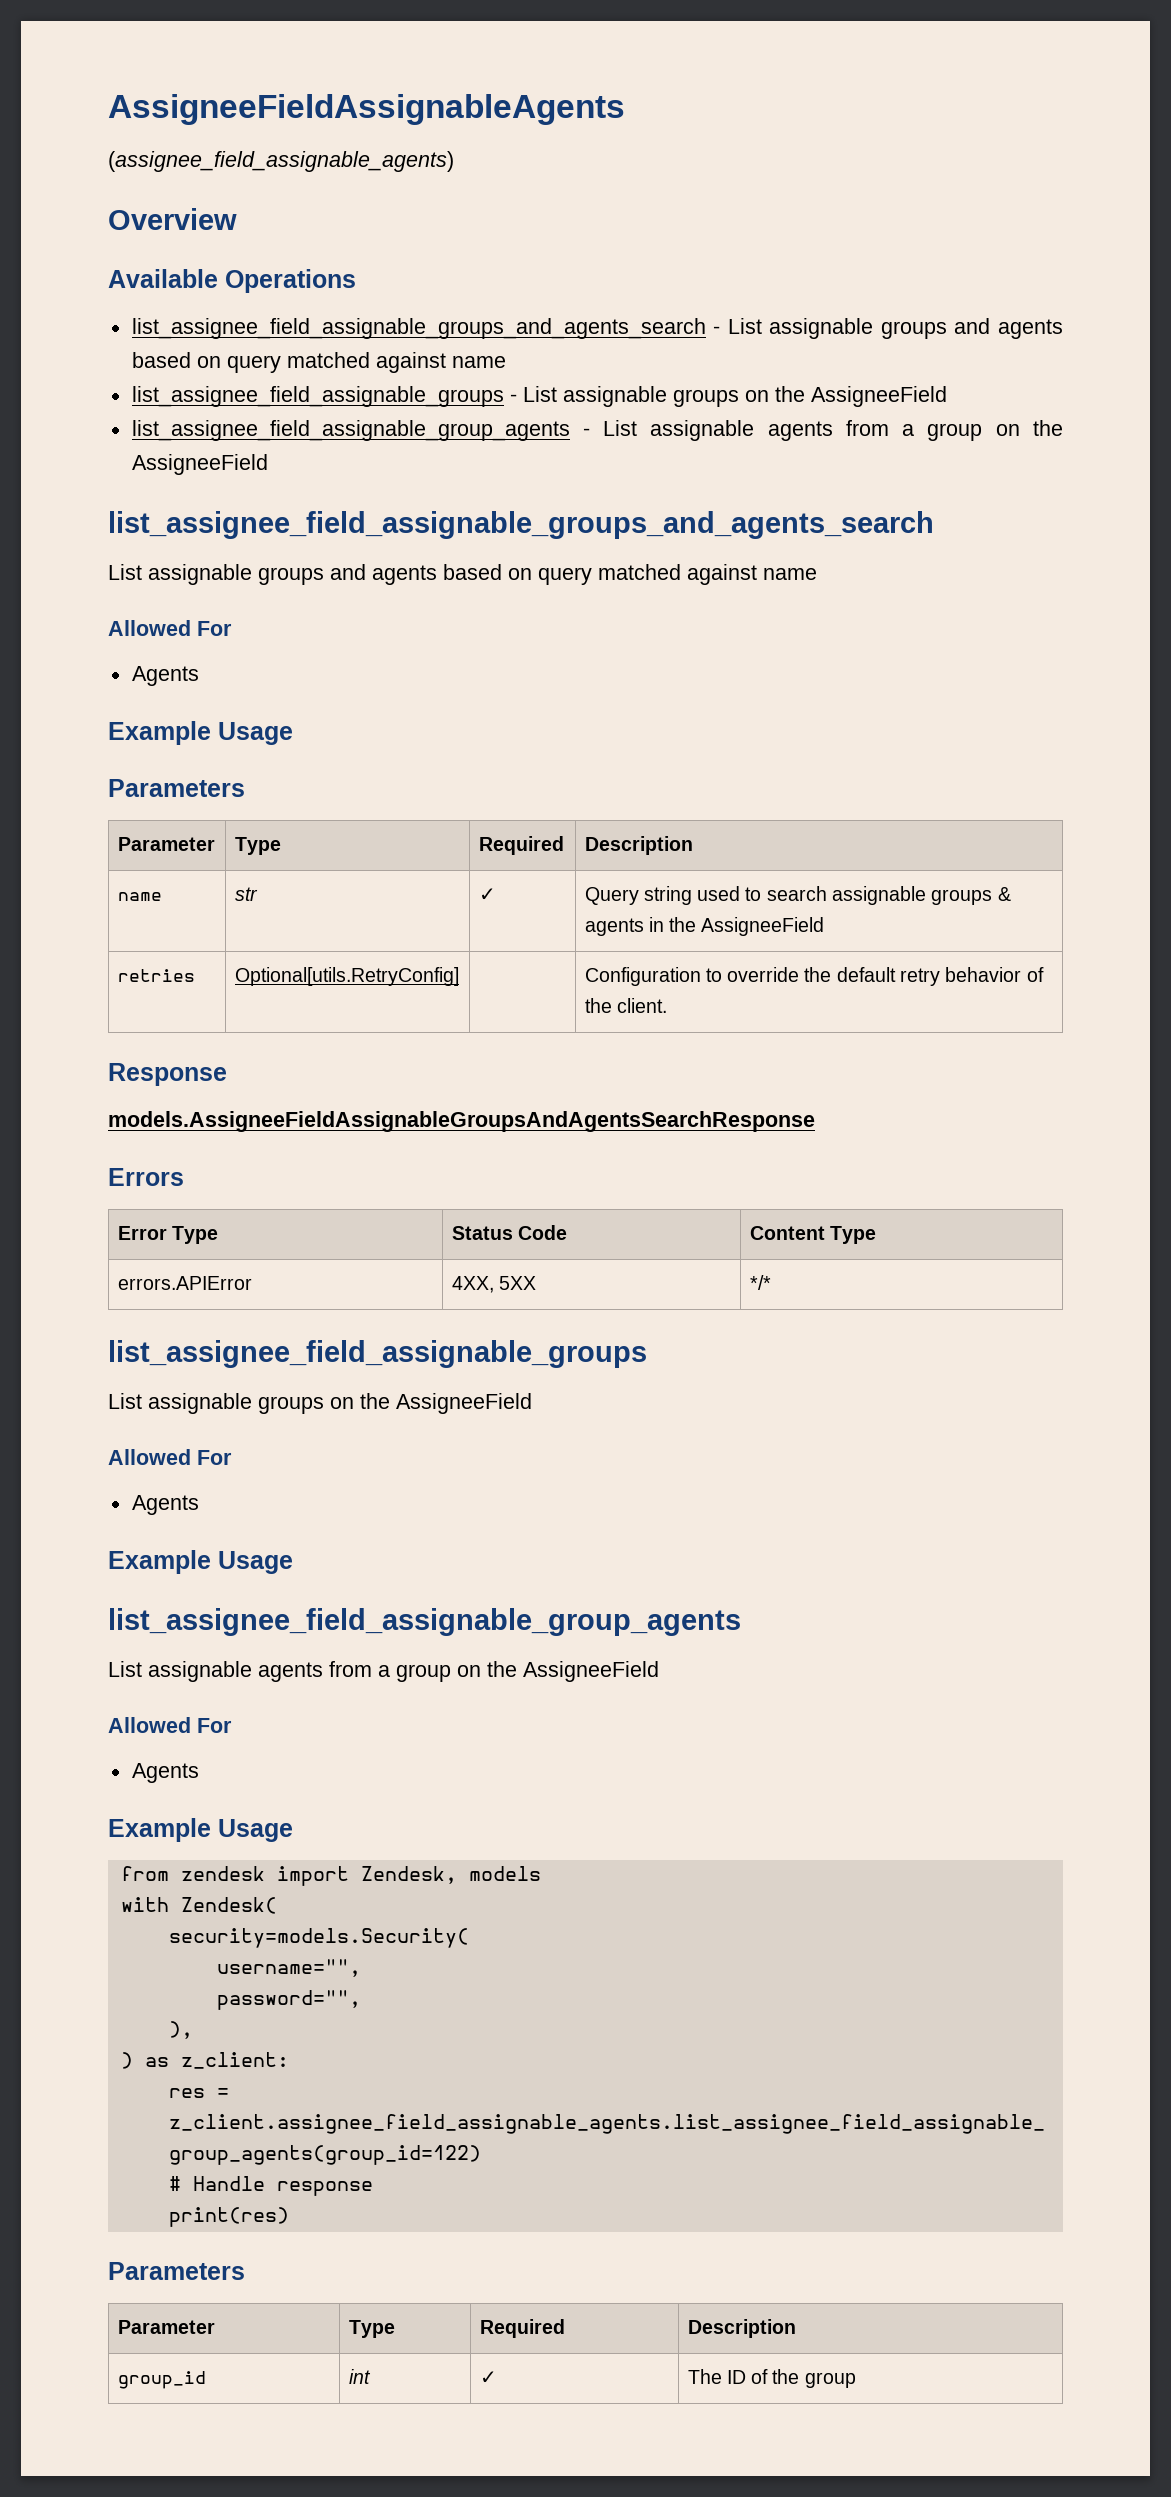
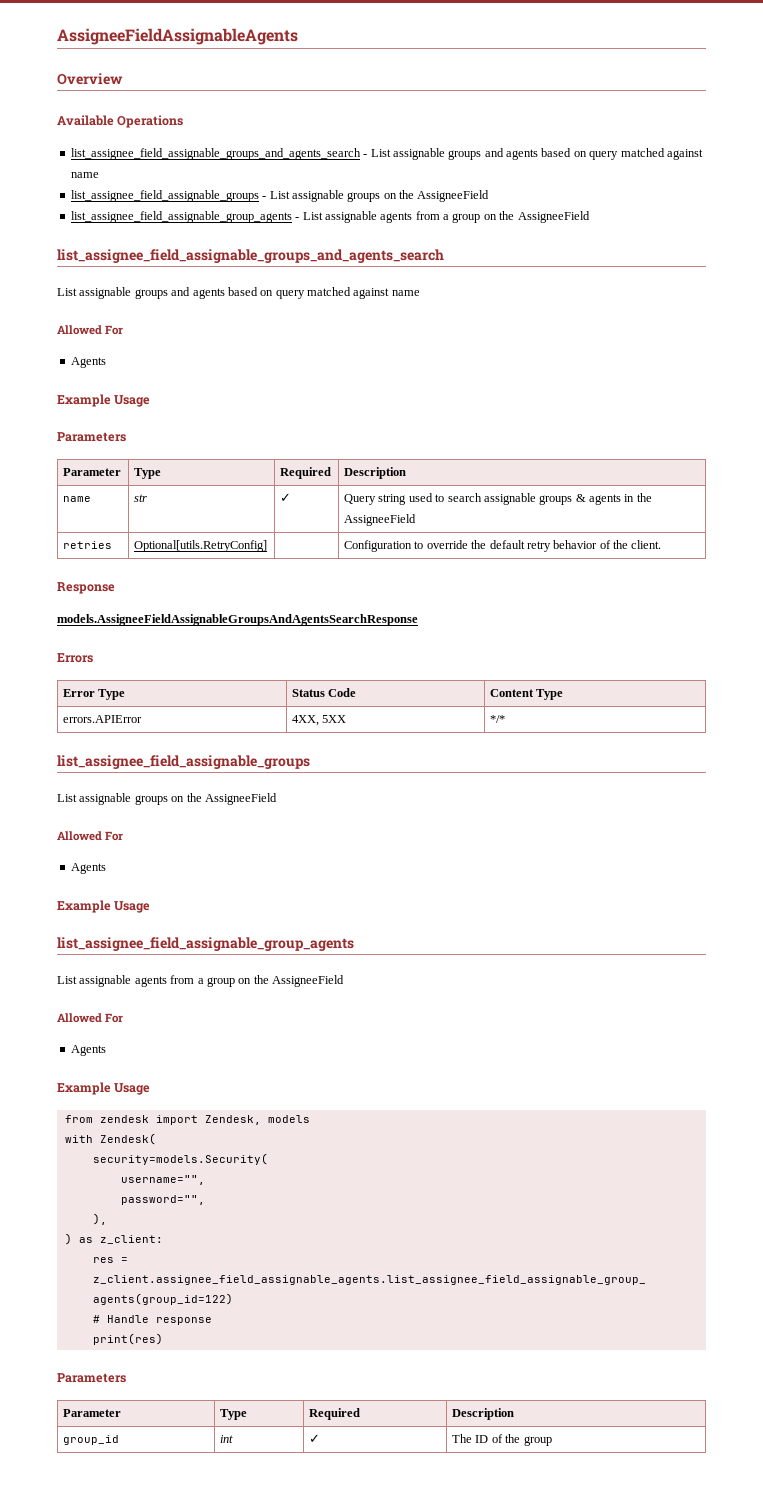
- (assignee_field_assignable_agents)

